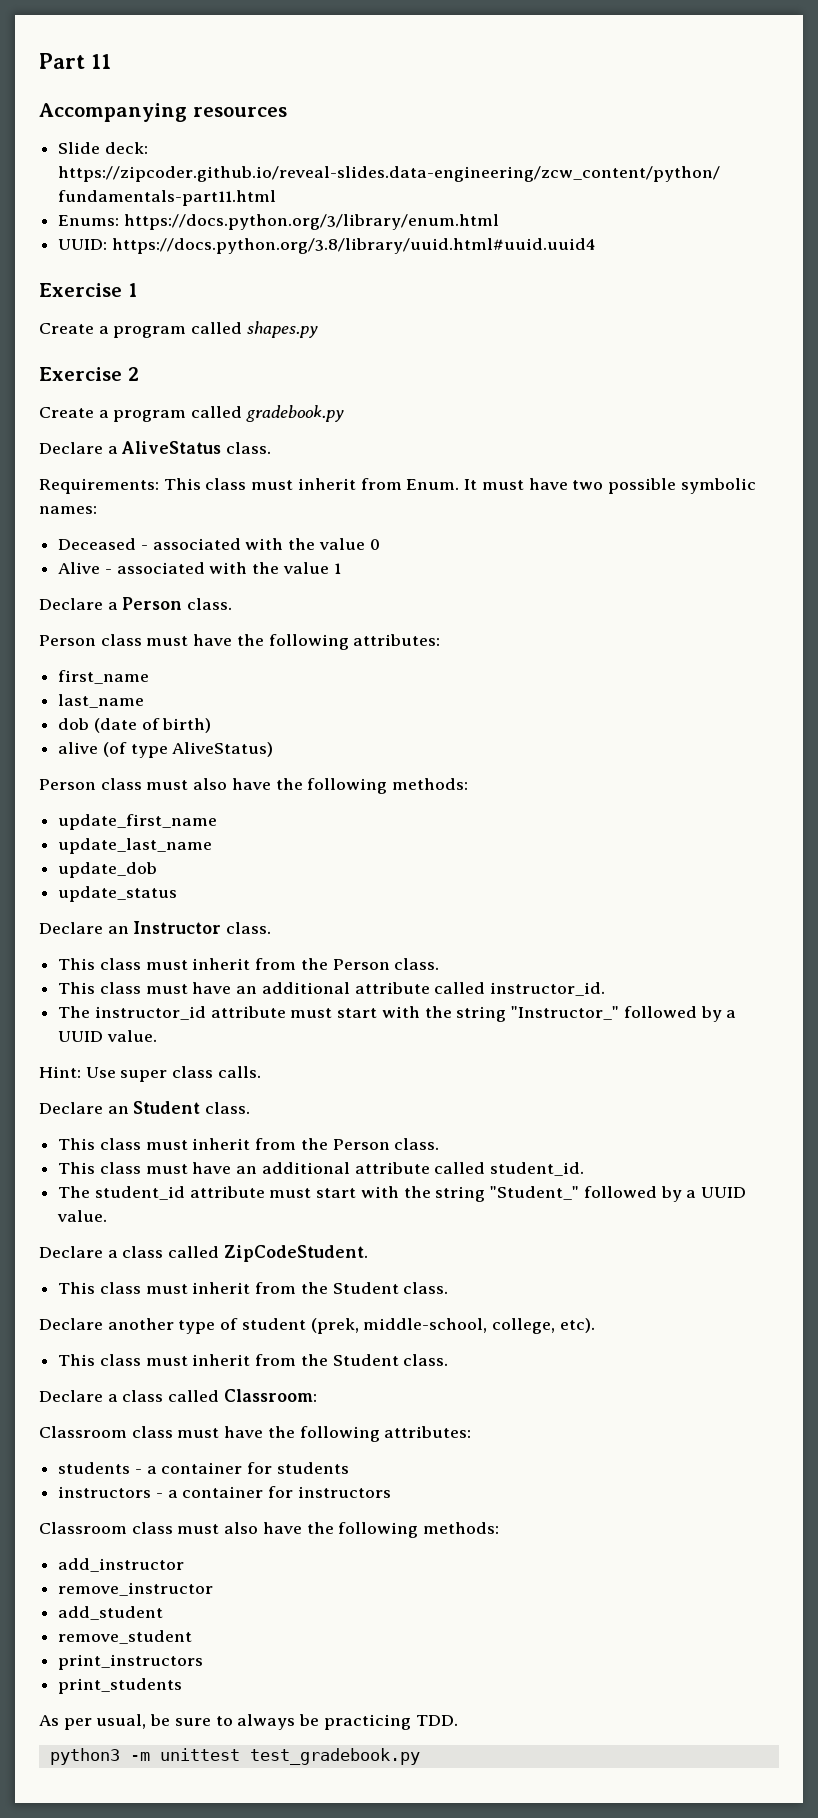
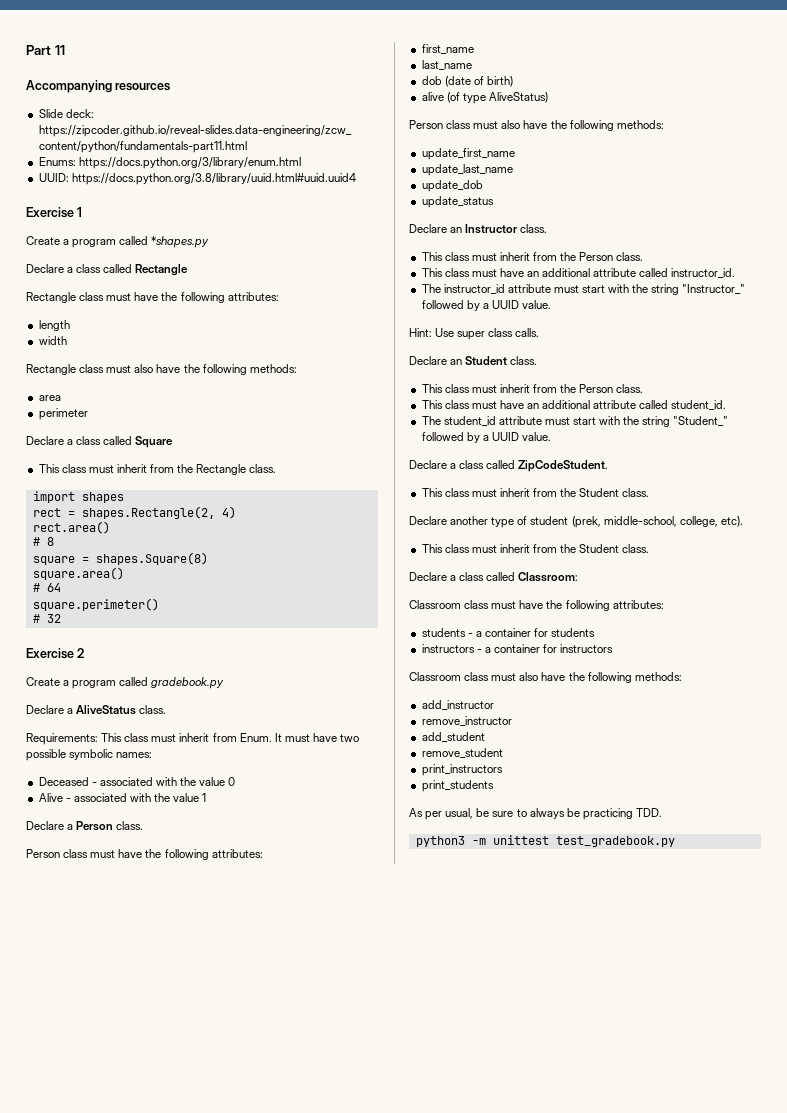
- Create a program called shapes.py
+ Create a program called *shapes.py
+ Declare a class called Rectangle
+ Rectangle class must have the following attributes:
+ length
+ width
+ Rectangle class must also have the following methods:
+ area
+ perimeter
+ Declare a class called Square
+ This class must inherit from the Rectangle class.
+ import shapes
+ rect = shapes.Rectangle(2, 4)
+ rect.area()
+ # 8
+ square = shapes.Square(8)
+ square.area()
+ # 64
+ square.perimeter()
+ # 32

